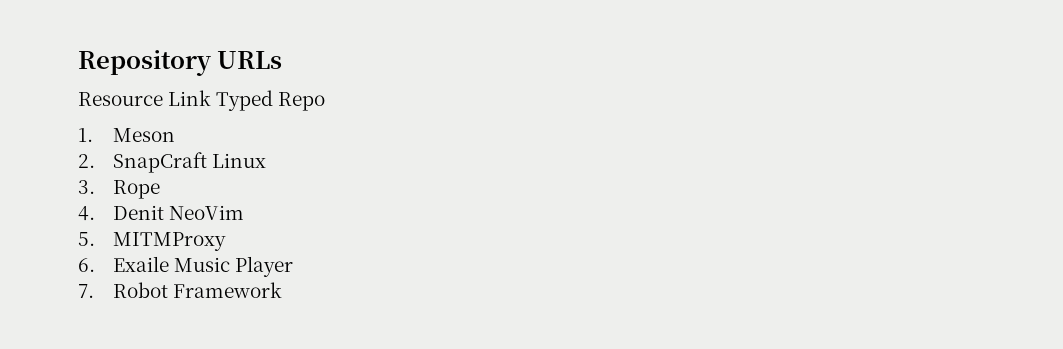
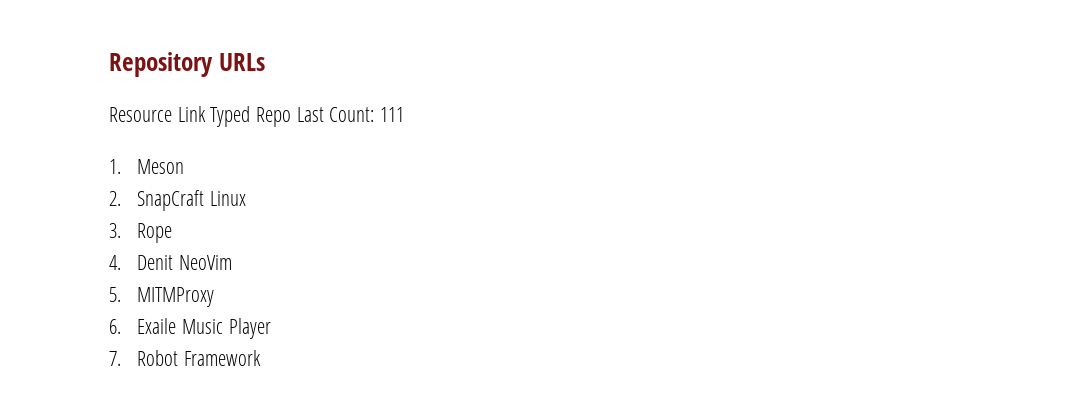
- Resource Link Typed Repo
+ Resource Link Typed Repo Last Count: 111

